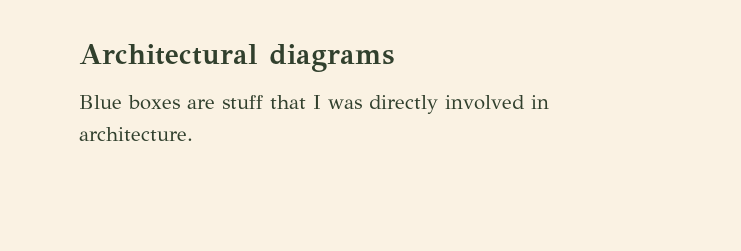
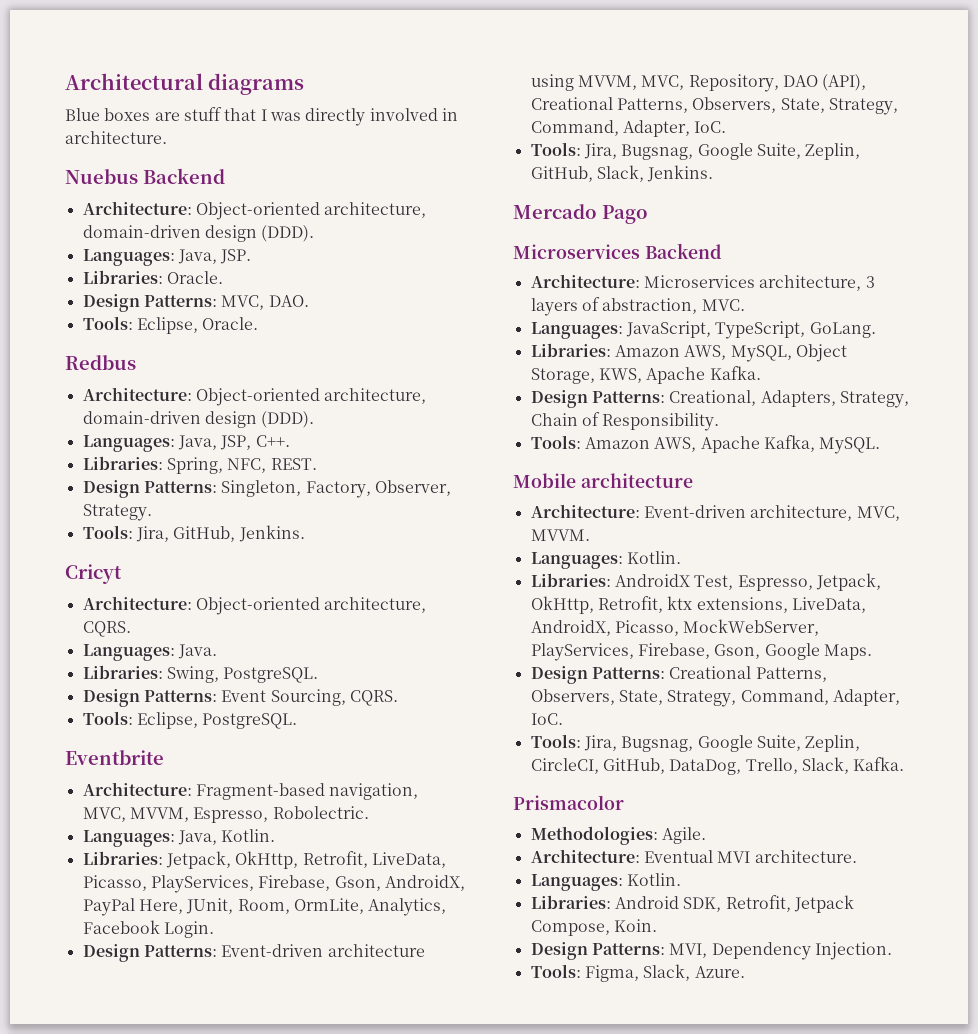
+ Nuebus Backend
+ Architecture: Object-oriented architecture, domain-driven design (DDD).
+ Languages: Java, JSP.
+ Libraries: Oracle.
+ Design Patterns: MVC, DAO.
+ Tools: Eclipse, Oracle.
+ Redbus
+ Architecture: Object-oriented architecture, domain-driven design (DDD).
+ Languages: Java, JSP, C++.
+ Libraries: Spring, NFC, REST.
+ Design Patterns: Singleton, Factory, Observer, Strategy.
+ Tools: Jira, GitHub, Jenkins.
+ Cricyt
+ Architecture: Object-oriented architecture, CQRS.
+ Languages: Java.
+ Libraries: Swing, PostgreSQL.
+ Design Patterns: Event Sourcing, CQRS.
+ Tools: Eclipse, PostgreSQL.
+ Eventbrite
+ Architecture: Fragment-based navigation, MVC, MVVM, Espresso, Robolectric.
+ Languages: Java, Kotlin.
+ Libraries: Jetpack, OkHttp, Retrofit, LiveData, Picasso, PlayServices, Firebase, Gson, AndroidX, PayPal Here, JUnit, Room, OrmLite, Analytics, Facebook Login.
+ Design Patterns: Event-driven architecture using MVVM, MVC, Repository, DAO (API), Creational Patterns, Observers, State, Strategy, Command, Adapter, IoC.
+ Tools: Jira, Bugsnag, Google Suite, Zeplin, GitHub, Slack, Jenkins.
+ Mercado Pago
+ Microservices Backend
+ Architecture: Microservices architecture, 3 layers of abstraction, MVC.
+ Languages: JavaScript, TypeScript, GoLang.
+ Libraries: Amazon AWS, MySQL, Object Storage, KWS, Apache Kafka.
+ Design Patterns: Creational, Adapters, Strategy, Chain of Responsibility.
+ Tools: Amazon AWS, Apache Kafka, MySQL.
+ Mobile architecture
+ Architecture: Event-driven architecture, MVC, MVVM.
+ Languages: Kotlin.
+ Libraries: AndroidX Test, Espresso, Jetpack, OkHttp, Retrofit, ktx extensions, LiveData, AndroidX, Picasso, MockWebServer, PlayServices, Firebase, Gson, Google Maps.
+ Design Patterns: Creational Patterns, Observers, State, Strategy, Command, Adapter, IoC.
+ Tools: Jira, Bugsnag, Google Suite, Zeplin, CircleCI, GitHub, DataDog, Trello, Slack, Kafka.
+ Prismacolor
+ Methodologies: Agile.
+ Architecture: Eventual MVI architecture.
+ Languages: Kotlin.
+ Libraries: Android SDK, Retrofit, Jetpack Compose, Koin.
+ Design Patterns: MVI, Dependency Injection.
+ Tools: Figma, Slack, Azure.

